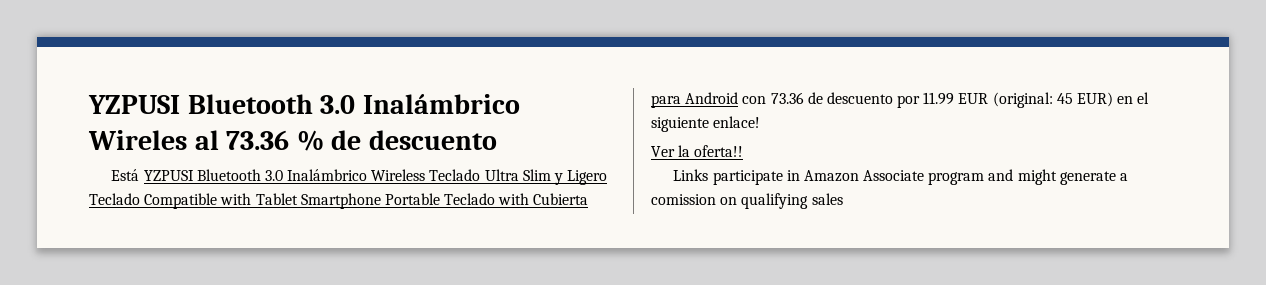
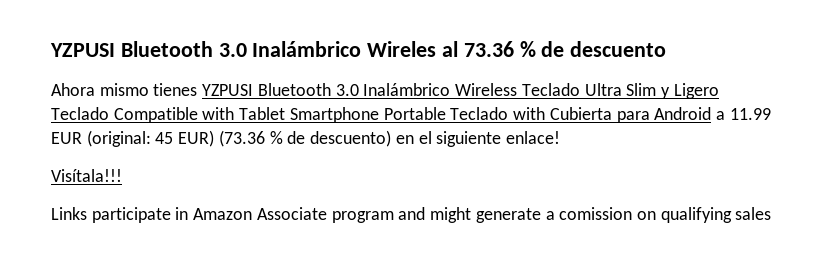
- Está YZPUSI Bluetooth 3.0 Inalámbrico Wireless Teclado Ultra Slim y Ligero Teclado Compatible with Tablet Smartphone Portable Teclado with Cubierta para Android con 73.36 de descuento por 11.99 EUR (original: 45 EUR) en el siguiente enlace!
+ Ahora mismo tienes YZPUSI Bluetooth 3.0 Inalámbrico Wireless Teclado Ultra Slim y Ligero Teclado Compatible with Tablet Smartphone Portable Teclado with Cubierta para Android a 11.99 EUR (original: 45 EUR) (73.36 % de descuento) en el siguiente enlace!
- Ver la oferta!!
+ Visítala!!!

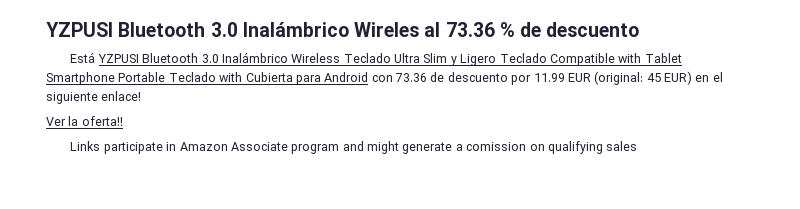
- Ahora mismo tienes YZPUSI Bluetooth 3.0 Inalámbrico Wireless Teclado Ultra Slim y Ligero Teclado Compatible with Tablet Smartphone Portable Teclado with Cubierta para Android a 11.99 EUR (original: 45 EUR) (73.36 % de descuento) en el siguiente enlace!
+ Está YZPUSI Bluetooth 3.0 Inalámbrico Wireless Teclado Ultra Slim y Ligero Teclado Compatible with Tablet Smartphone Portable Teclado with Cubierta para Android con 73.36 de descuento por 11.99 EUR (original: 45 EUR) en el siguiente enlace!
- Visítala!!!
+ Ver la oferta!!

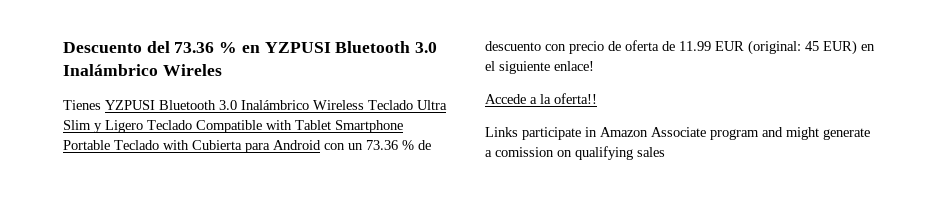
- YZPUSI Bluetooth 3.0 Inalámbrico Wireles al 73.36 % de descuento
- Está YZPUSI Bluetooth 3.0 Inalámbrico Wireless Teclado Ultra Slim y Ligero Teclado Compatible with Tablet Smartphone Portable Teclado with Cubierta para Android con 73.36 de descuento por 11.99 EUR (original: 45 EUR) en el siguiente enlace!
+ Descuento del 73.36 % en YZPUSI Bluetooth 3.0 Inalámbrico Wireles
+ Tienes YZPUSI Bluetooth 3.0 Inalámbrico Wireless Teclado Ultra Slim y Ligero Teclado Compatible with Tablet Smartphone Portable Teclado with Cubierta para Android con un 73.36 % de descuento con precio de oferta de 11.99 EUR (original: 45 EUR) en el siguiente enlace!
- Ver la oferta!!
+ Accede a la oferta!!

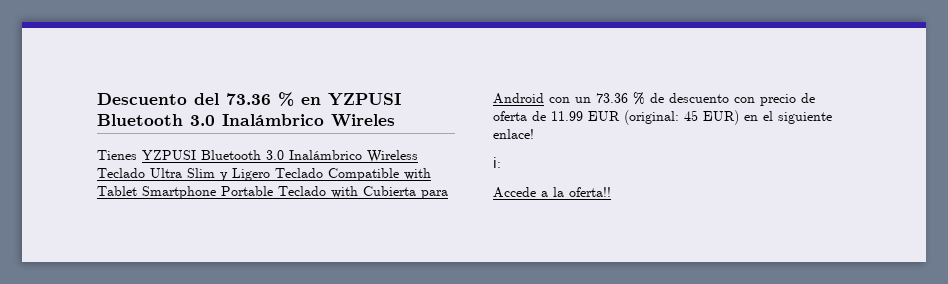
+ ℹ:
- Links participate in Amazon Associate program and might generate a comission on qualifying sales

